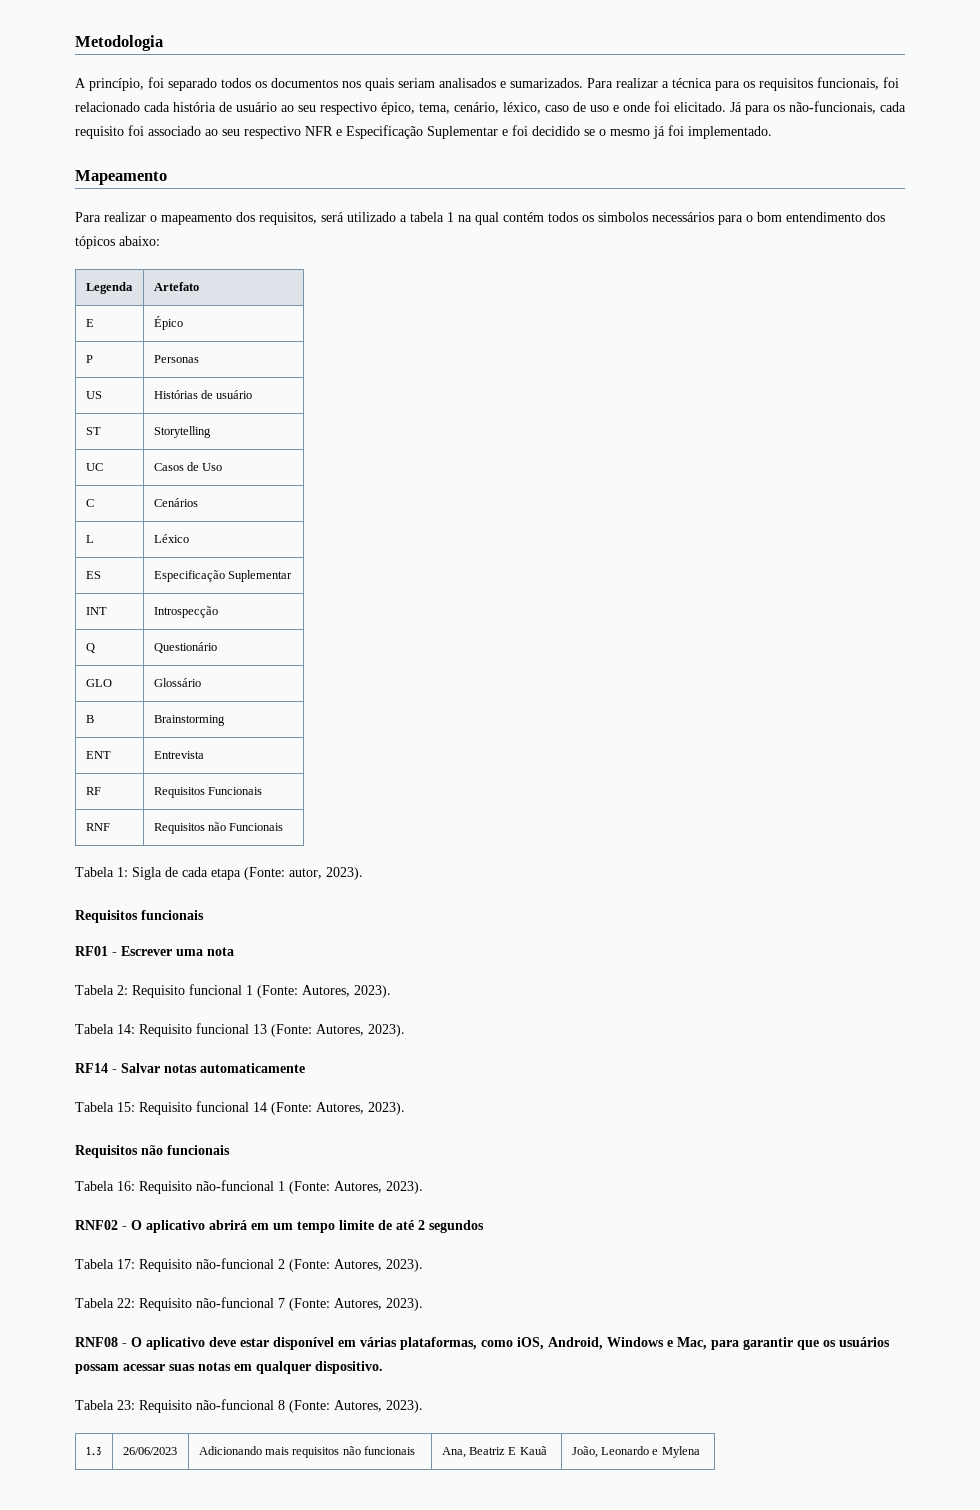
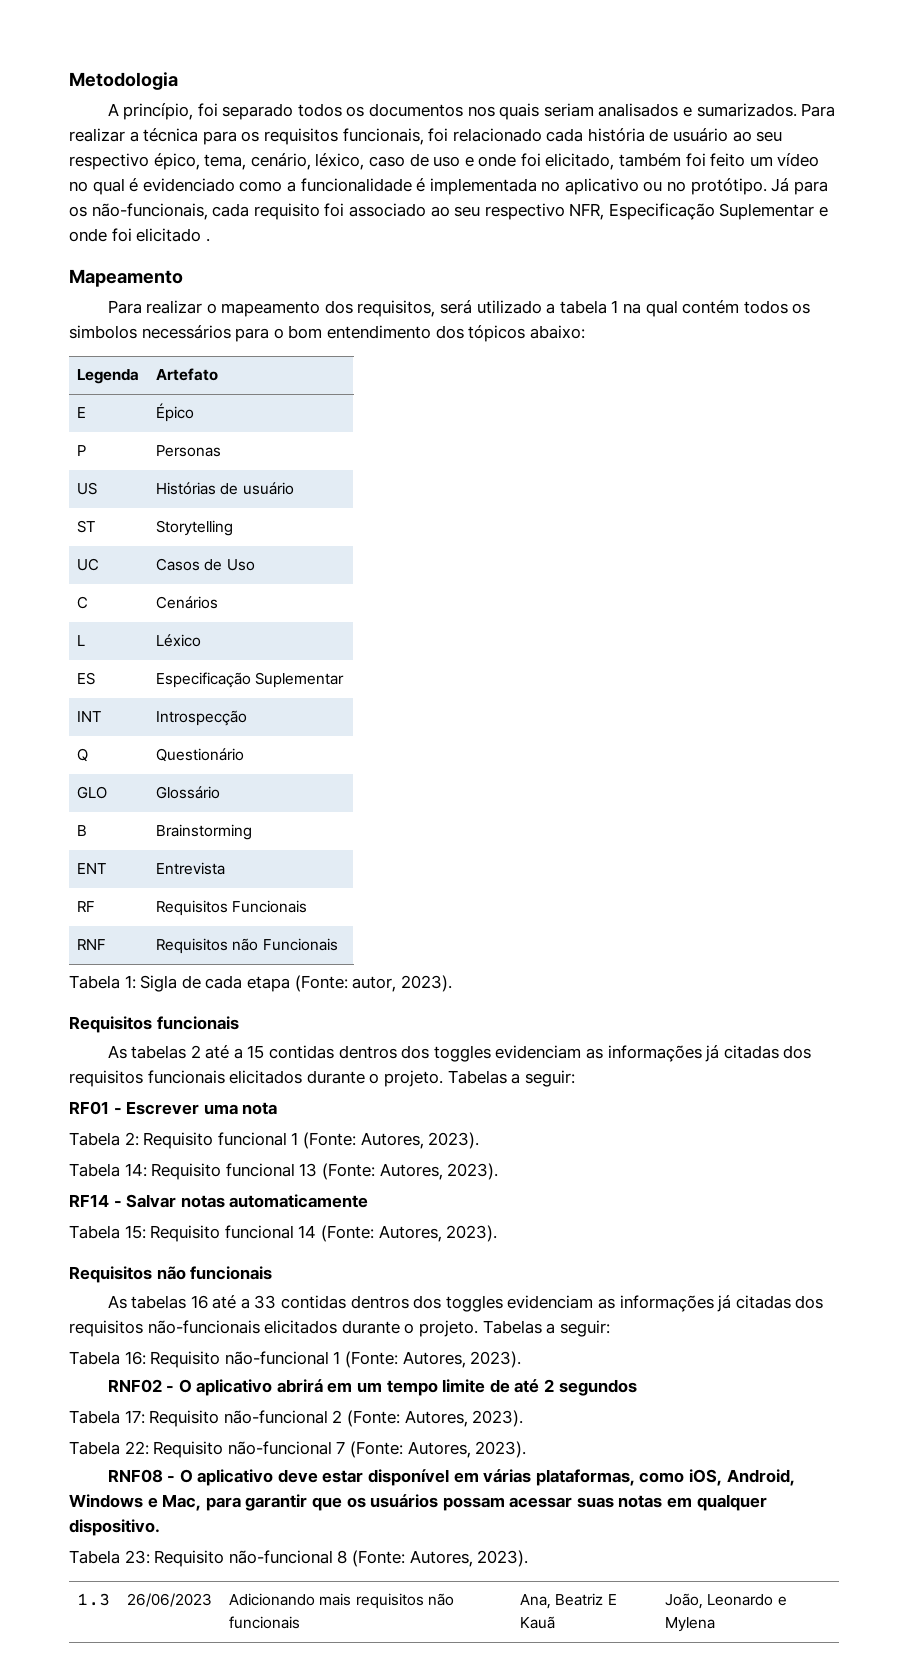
- Para realizar a técnica para os requisitos funcionais, foi relacionado cada história de usuário ao seu respectivo épico, tema, cenário, léxico, caso de uso e onde foi elicitado.
+ Para realizar a técnica para os requisitos funcionais, foi relacionado cada história de usuário ao seu respectivo épico, tema, cenário, léxico, caso de uso e onde foi elicitado, também foi feito um vídeo no qual é evidenciado como a funcionalidade é implementada no aplicativo ou no protótipo.
- Já para os não-funcionais, cada requisito foi associado ao seu respectivo NFR e Especificação Suplementar e foi decidido se o mesmo já foi implementado.
+ Já para os não-funcionais, cada requisito foi associado ao seu respectivo NFR, Especificação Suplementar e onde foi elicitado .
+ As tabelas 2 até a 15 contidas dentros dos toggles evidenciam as informações já citadas dos requisitos funcionais elicitados durante o projeto. Tabelas a seguir:
+ As tabelas 16 até a 33 contidas dentros dos toggles evidenciam as informações já citadas dos requisitos não-funcionais elicitados durante o projeto. Tabelas a seguir:

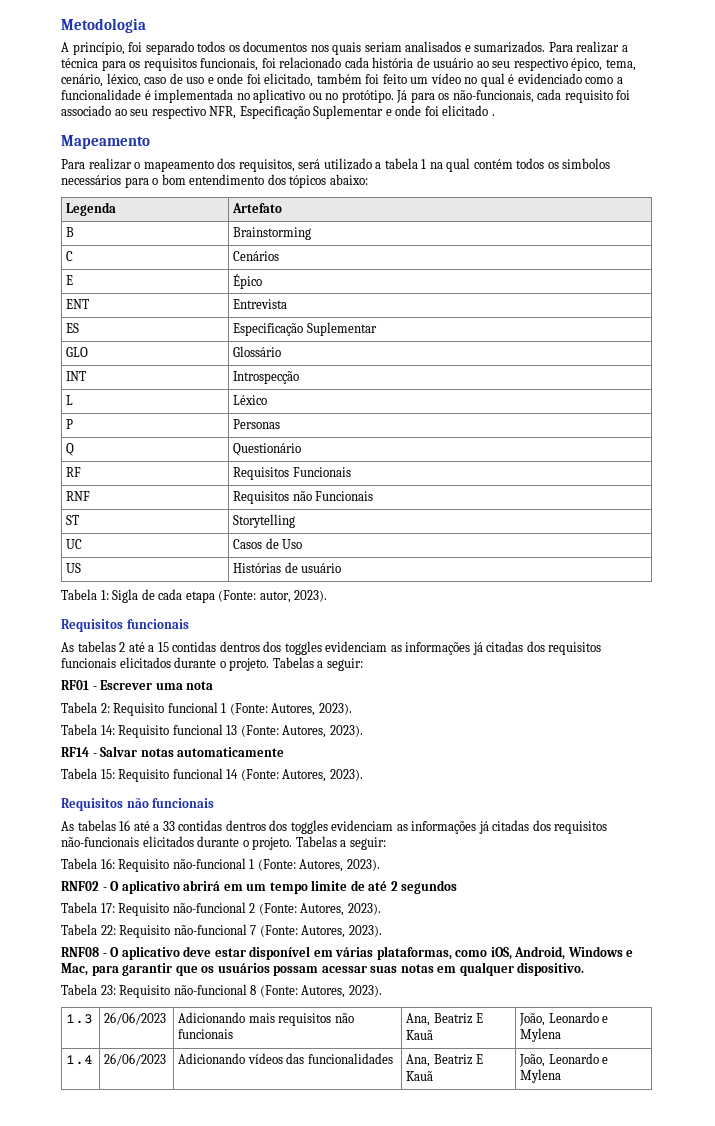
+ B | Brainstorming
+ C | Cenários
  E | Épico
+ ENT | Entrevista
+ ES | Especificação Suplementar
+ GLO | Glossário
+ INT | Introspecção
+ L | Léxico
  P | Personas
- US | Histórias de usuário
+ Q | Questionário
+ RF | Requisitos Funcionais
+ RNF | Requisitos não Funcionais
- C | Cenários
- L | Léxico
- ES | Especificação Suplementar
- INT | Introspecção
- Q | Questionário
- GLO | Glossário
- B | Brainstorming
- ENT | Entrevista
- RF | Requisitos Funcionais
- RNF | Requisitos não Funcionais
+ US | Histórias de usuário
+ 1.4 | 26/06/2023 | Adicionando vídeos das funcionalidades | Ana, Beatriz E Kauã | João, Leonardo e Mylena

